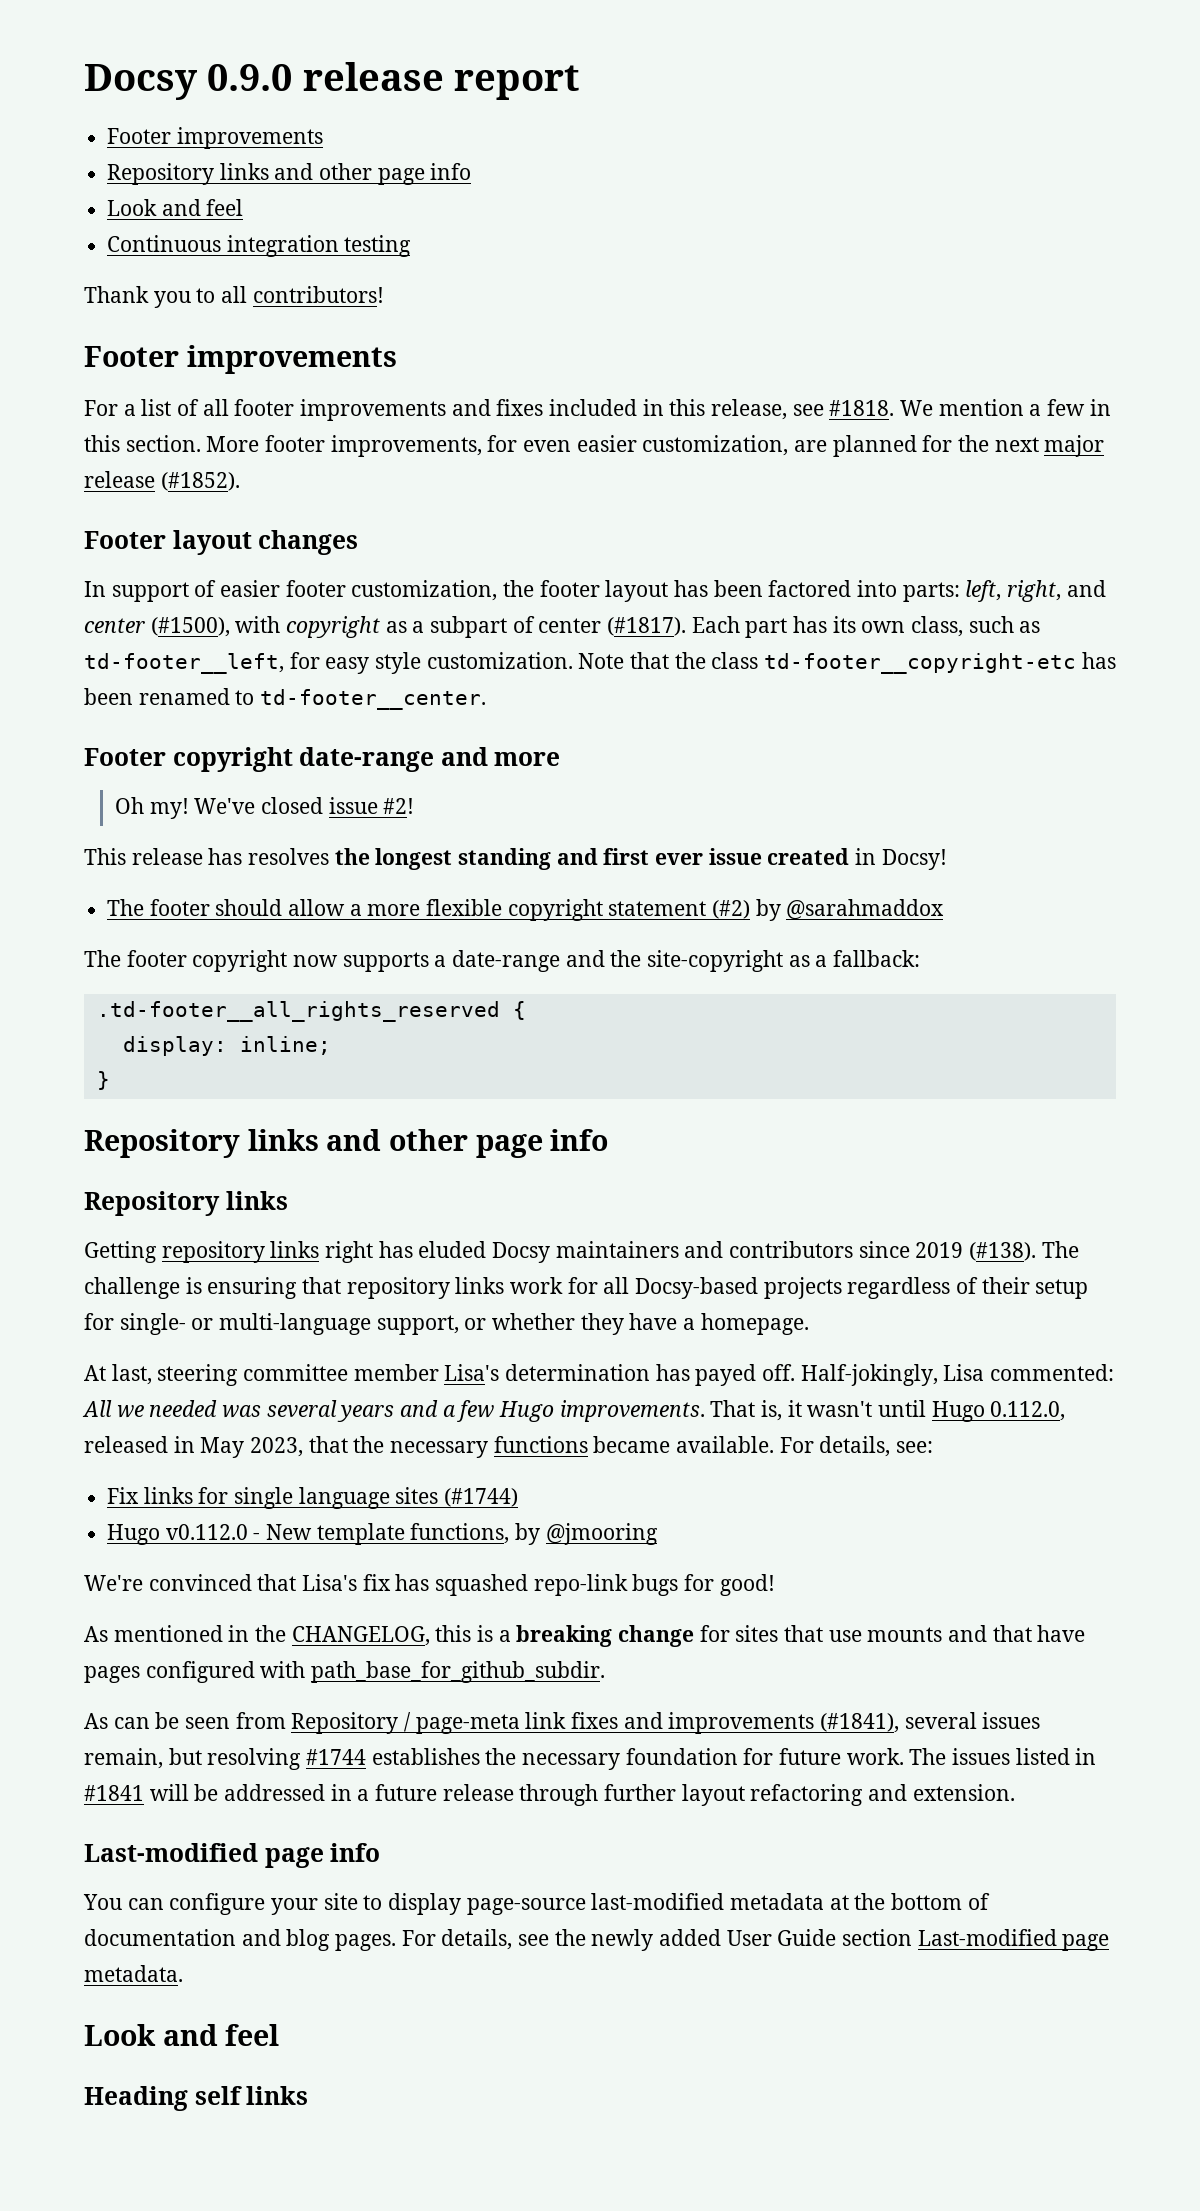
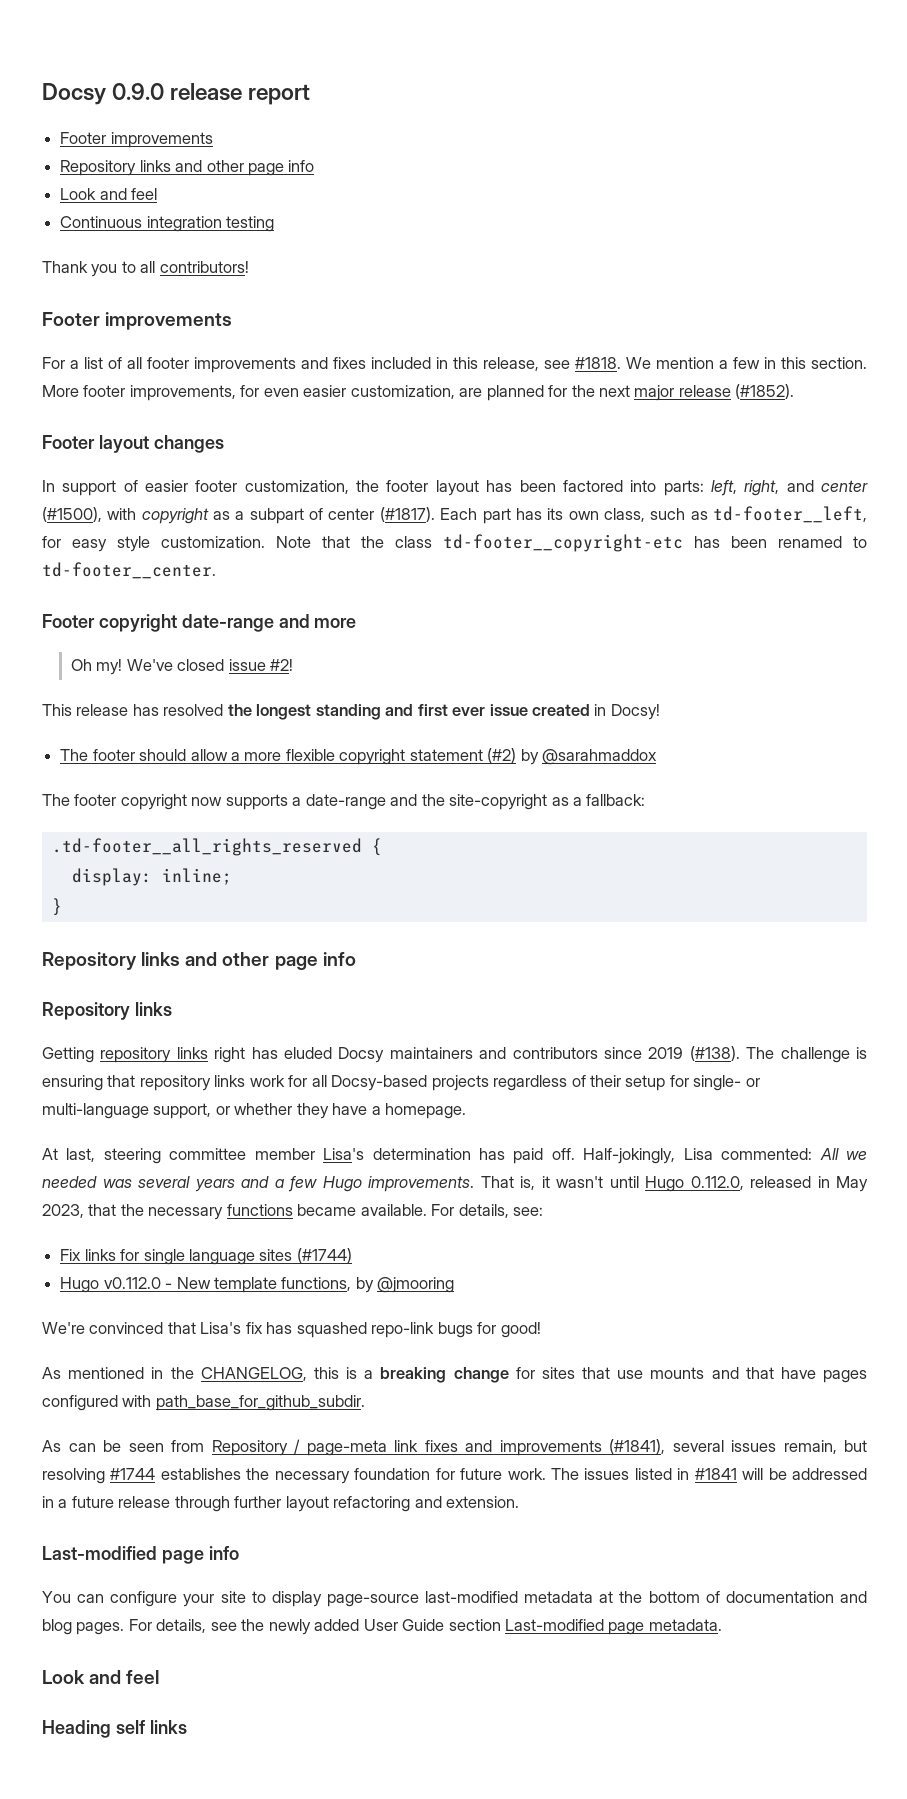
- This release has resolves the longest standing and first ever issue created in Docsy!
+ This release has resolved the longest standing and first ever issue created in Docsy!
- At last, steering committee member Lisa's determination has payed off.
+ At last, steering committee member Lisa's determination has paid off.

